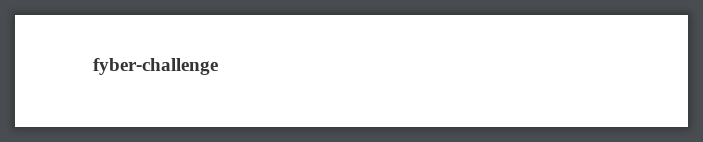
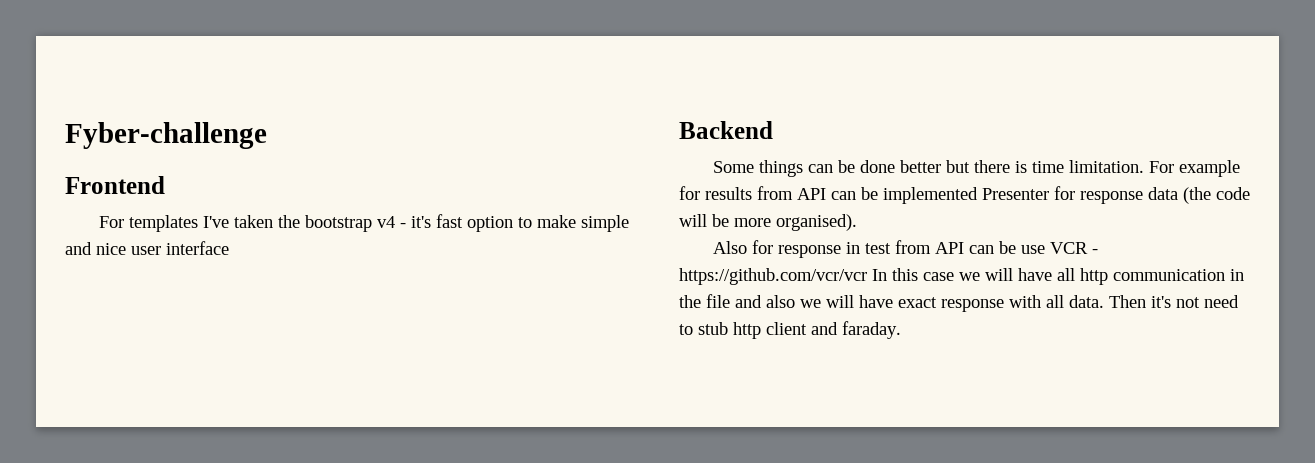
- fyber-challenge
+ Fyber-challenge
+ Frontend
+ For templates I've taken the bootstrap v4 - it's fast option to make simple and nice user interface
+ Backend
+ Some things can be done better but there is time limitation. For example for results from API can be implemented Presenter for response data (the code will be more organised).
+ Also for response in test from API can be use VCR - https://github.com/vcr/vcr In this case we will have all http communication in the file and also we will have exact response with all data. Then it's not need to stub http client and faraday.

